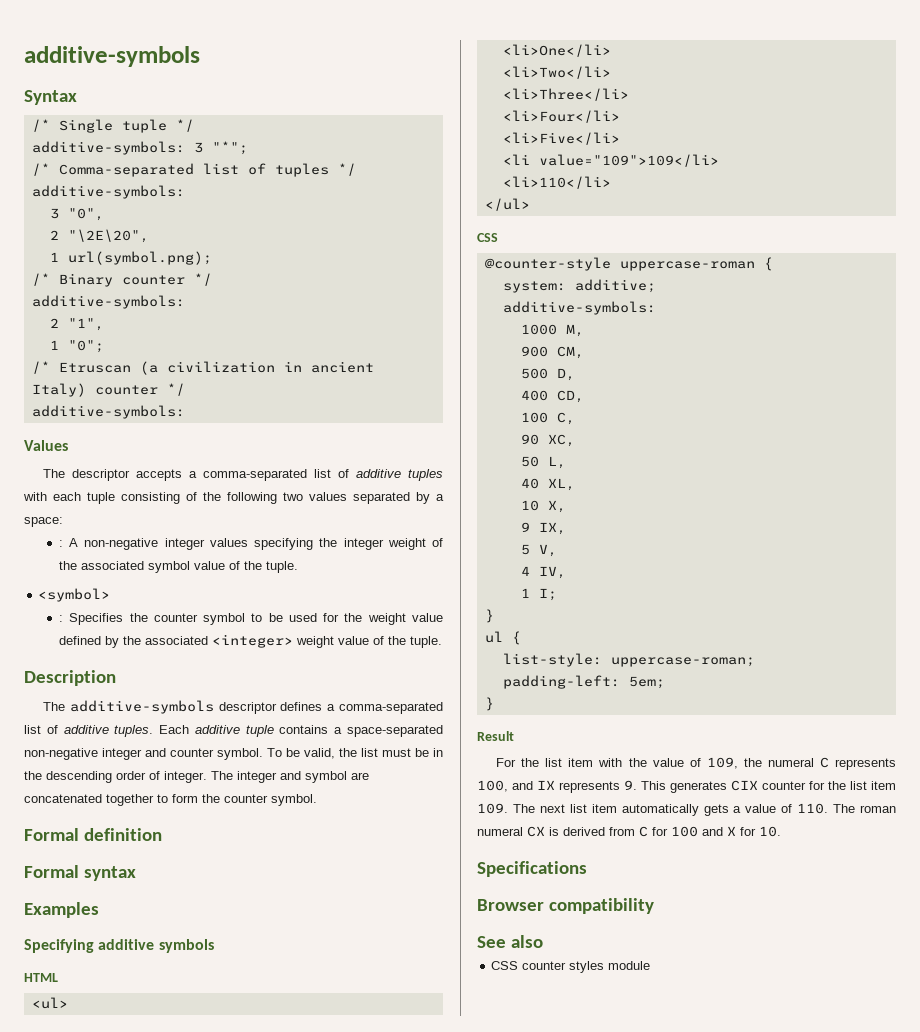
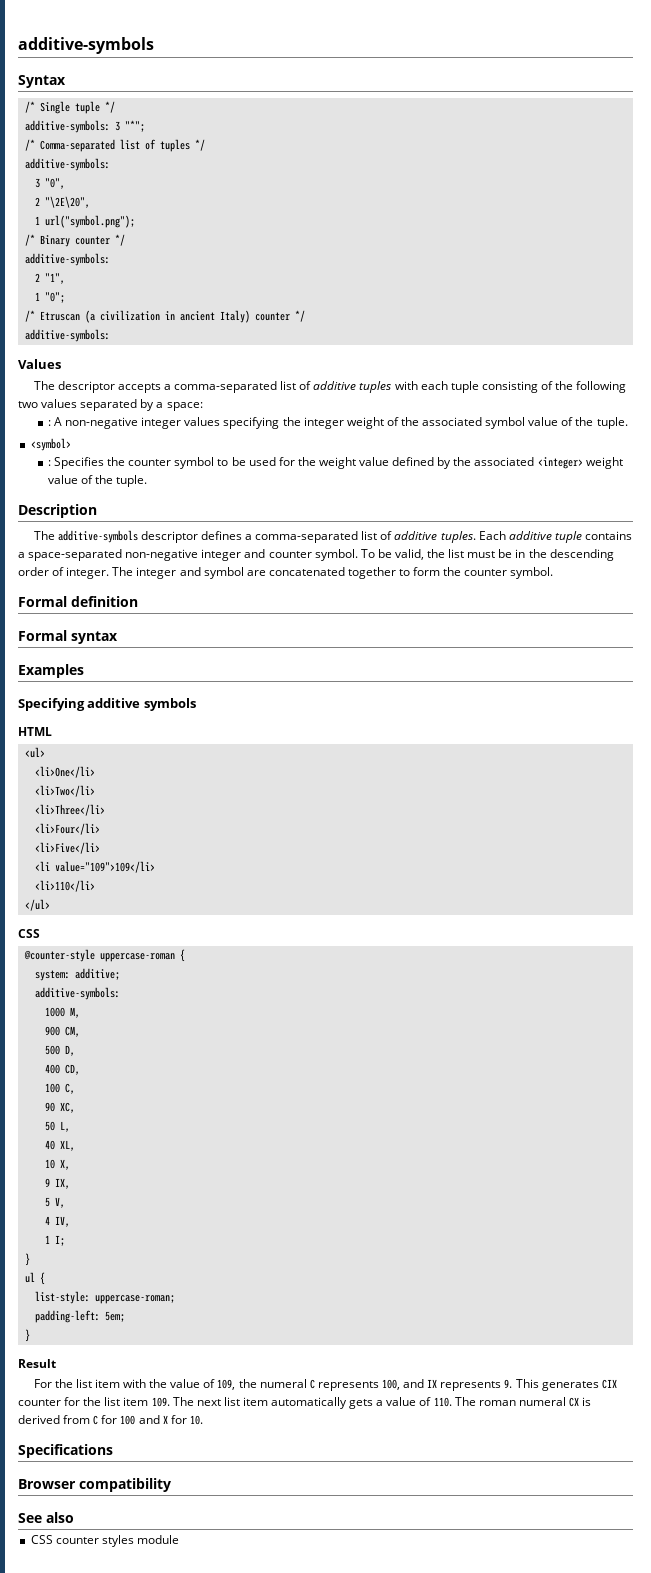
- 1 url(symbol.png);
+ 1 url("symbol.png");

